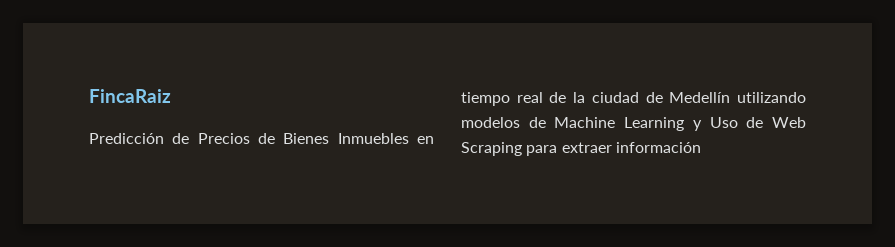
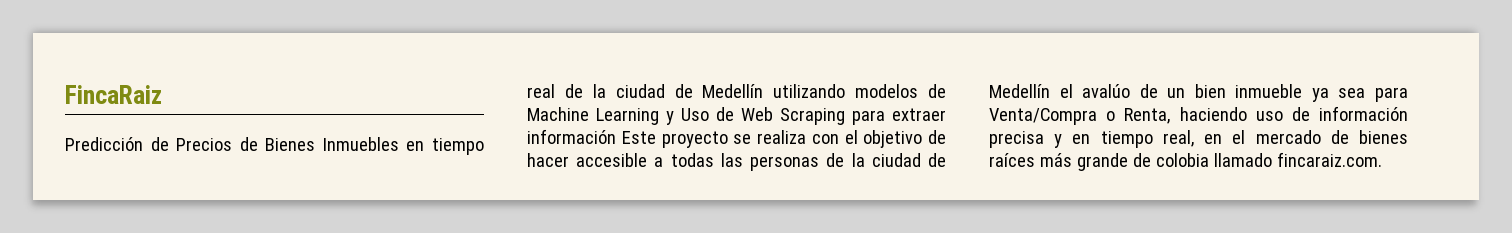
- Predicción de Precios de Bienes Inmuebles en tiempo real de la ciudad de Medellín utilizando modelos de Machine Learning y Uso de Web Scraping para extraer información
+ Predicción de Precios de Bienes Inmuebles en tiempo real de la ciudad de Medellín utilizando modelos de Machine Learning y Uso de Web Scraping para extraer información Este proyecto se realiza con el objetivo de hacer accesible a todas las personas de la ciudad de Medellín el avalúo de un bien inmueble ya sea para Venta/Compra o Renta, haciendo uso de información precisa y en tiempo real, en el mercado de bienes raíces más grande de colobia llamado fincaraiz.com.

